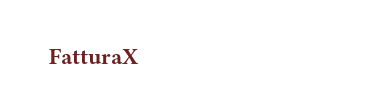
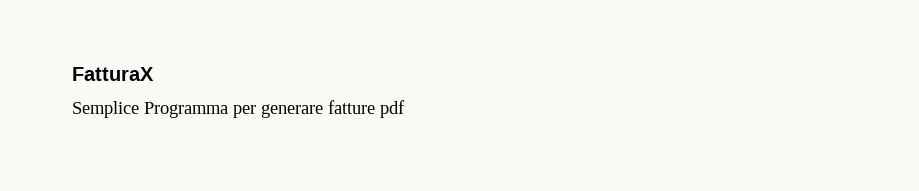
+ Semplice Programma per generare fatture pdf

